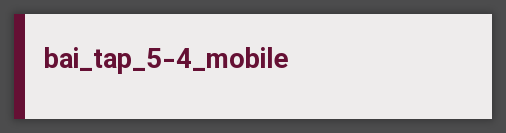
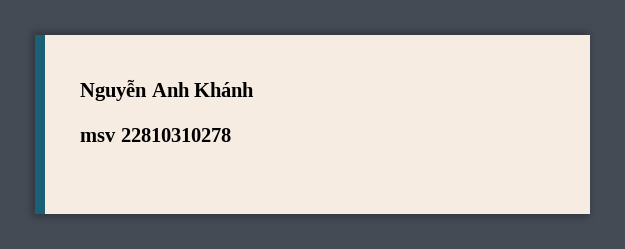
- bai_tap_5-4_mobile
+ Nguyễn Anh Khánh
+ msv 22810310278

